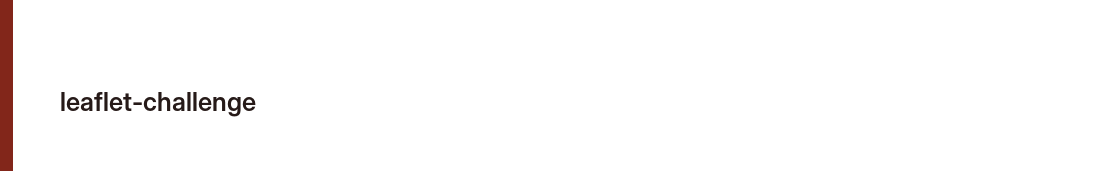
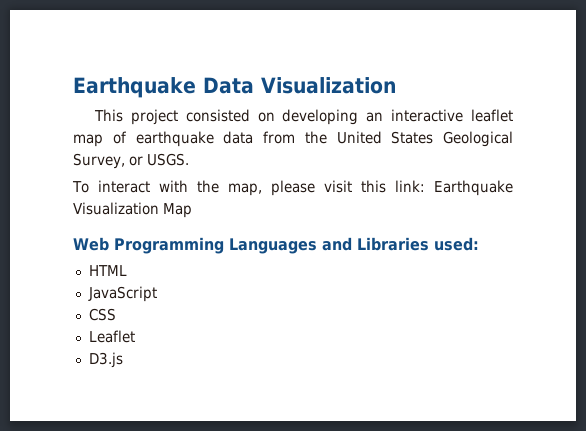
- leaflet-challenge
+ Earthquake Data Visualization
+ This project consisted on developing an interactive leaflet map of earthquake data from the United States Geological Survey, or USGS.
+ To interact with the map, please visit this link: Earthquake Visualization Map
+ Web Programming Languages and Libraries used:
+ HTML
+ JavaScript
+ CSS
+ Leaflet
+ D3.js

